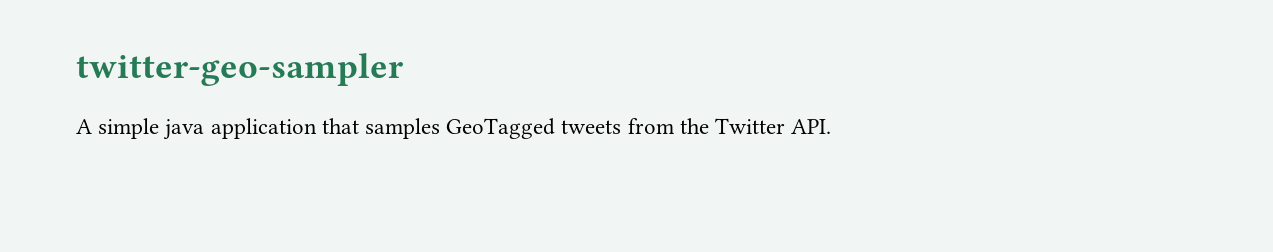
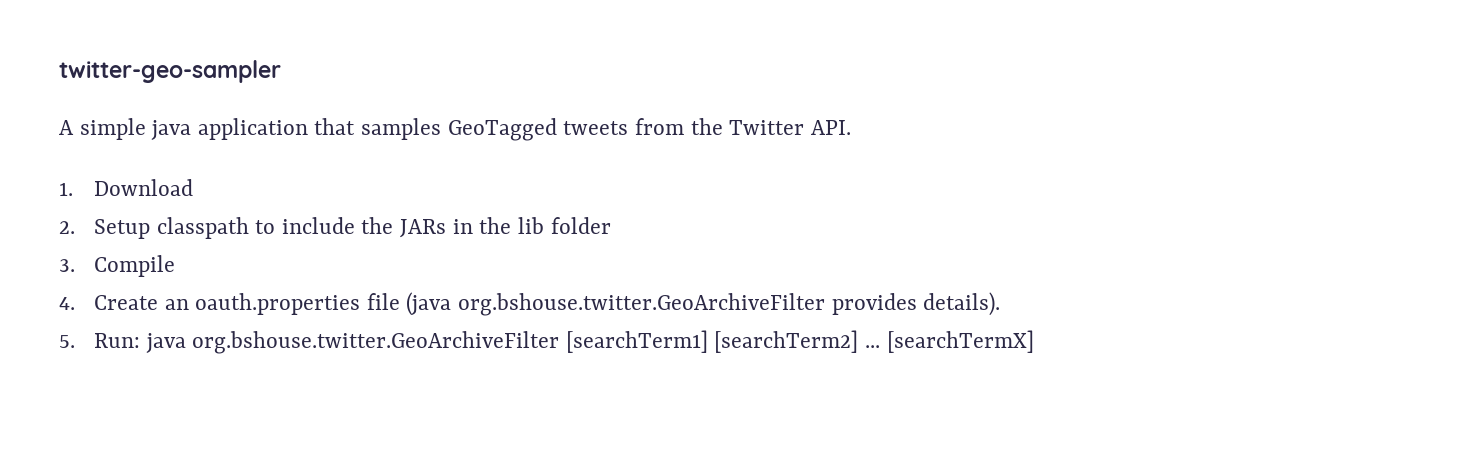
+ 1. Download
+ 2. Setup classpath to include the JARs in the lib folder
+ 3. Compile
+ 4. Create an oauth.properties file (java org.bshouse.twitter.GeoArchiveFilter provides details).
+ 5. Run: java org.bshouse.twitter.GeoArchiveFilter [searchTerm1] [searchTerm2] ... [searchTermX]

